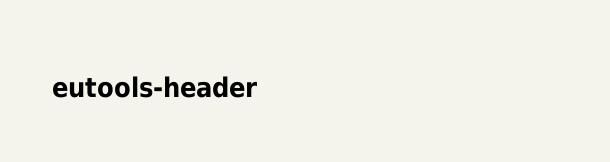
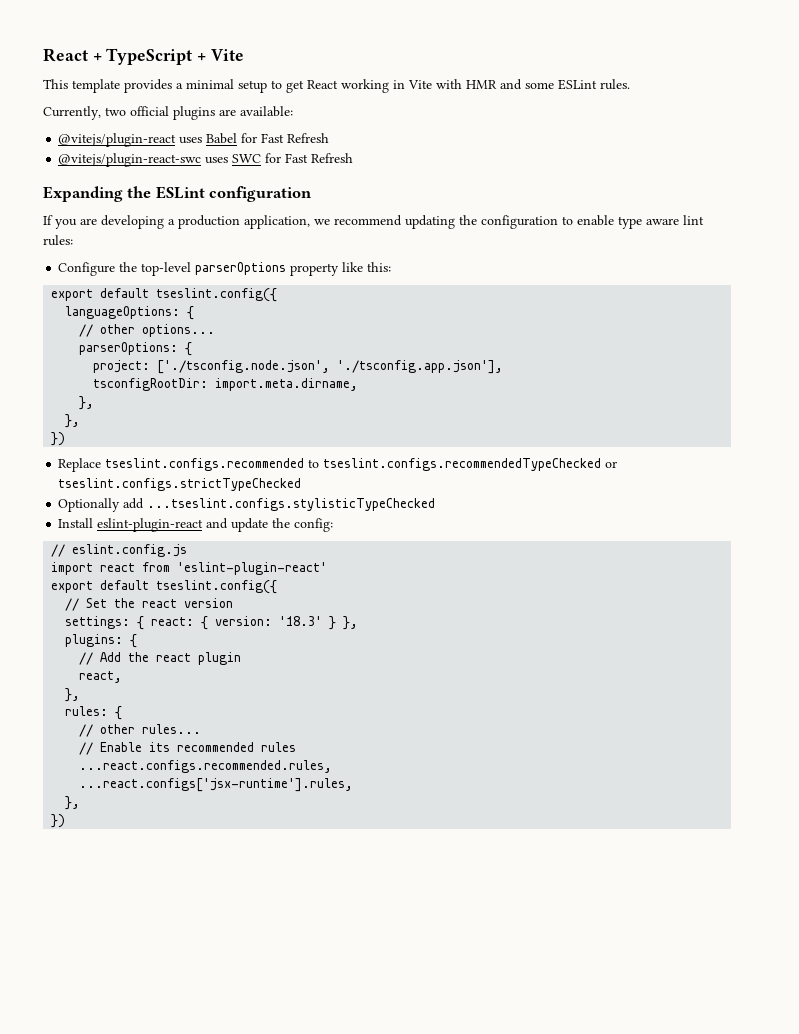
- eutools-header
+ React + TypeScript + Vite
+ This template provides a minimal setup to get React working in Vite with HMR and some ESLint rules.
+ Currently, two official plugins are available:
+ @vitejs/plugin-react uses Babel for Fast Refresh
+ @vitejs/plugin-react-swc uses SWC for Fast Refresh
+ Expanding the ESLint configuration
+ If you are developing a production application, we recommend updating the configuration to enable type aware lint rules:
+ Configure the top-level parserOptions property like this:
+ export default tseslint.config({
+ languageOptions: {
+ // other options...
+ parserOptions: {
+ project: ['./tsconfig.node.json', './tsconfig.app.json'],
+ tsconfigRootDir: import.meta.dirname,
+ },
+ },
+ })
+ Replace tseslint.configs.recommended to tseslint.configs.recommendedTypeChecked or tseslint.configs.strictTypeChecked
+ Optionally add ...tseslint.configs.stylisticTypeChecked
+ Install eslint-plugin-react and update the config:
+ // eslint.config.js
+ import react from 'eslint-plugin-react'
+ export default tseslint.config({
+ // Set the react version
+ settings: { react: { version: '18.3' } },
+ plugins: {
+ // Add the react plugin
+ react,
+ },
+ rules: {
+ // other rules...
+ // Enable its recommended rules
+ ...react.configs.recommended.rules,
+ ...react.configs['jsx-runtime'].rules,
+ },
+ })

